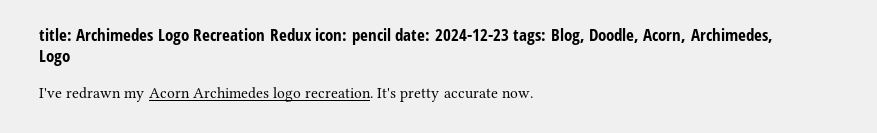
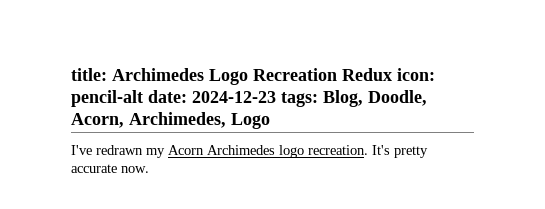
- title: Archimedes Logo Recreation Redux icon: pencil date: 2024-12-23 tags: Blog, Doodle, Acorn, Archimedes, Logo
+ title: Archimedes Logo Recreation Redux icon: pencil-alt date: 2024-12-23 tags: Blog, Doodle, Acorn, Archimedes, Logo

